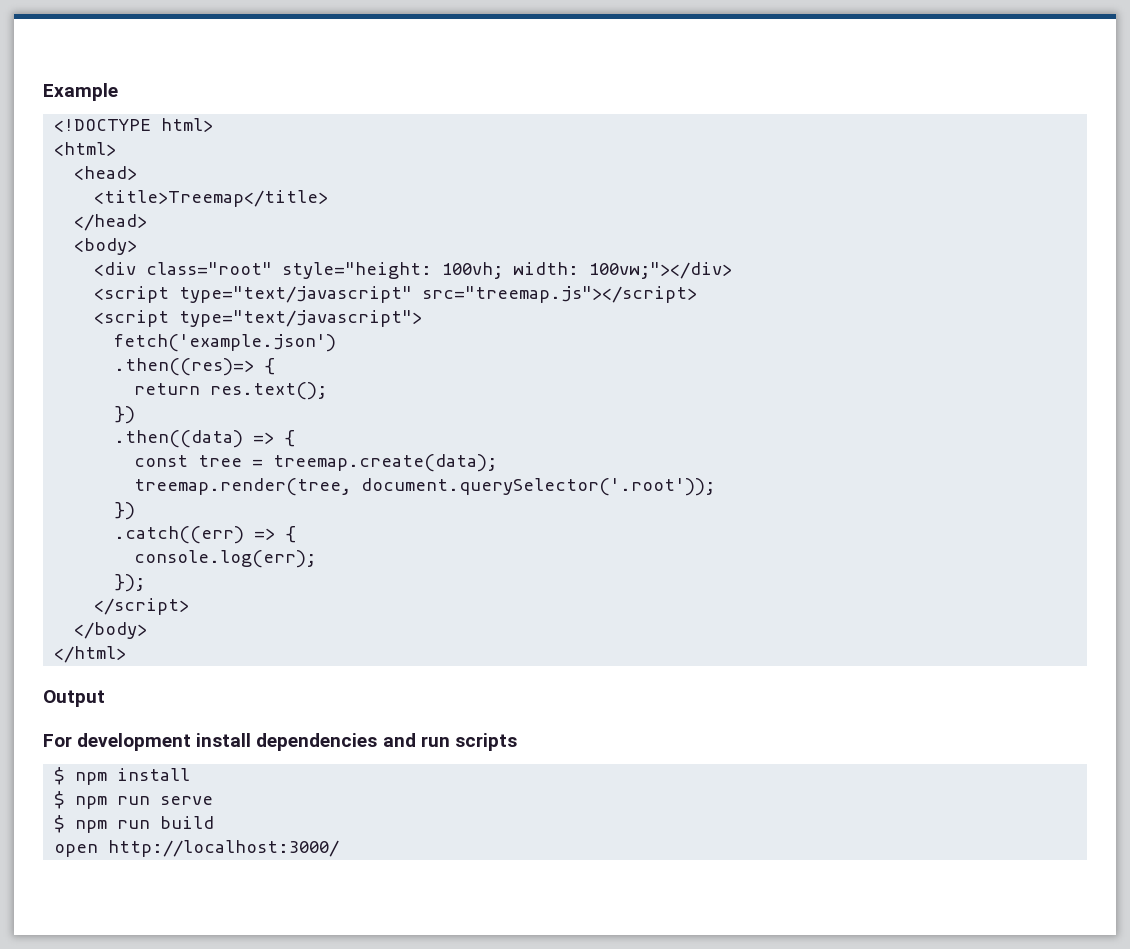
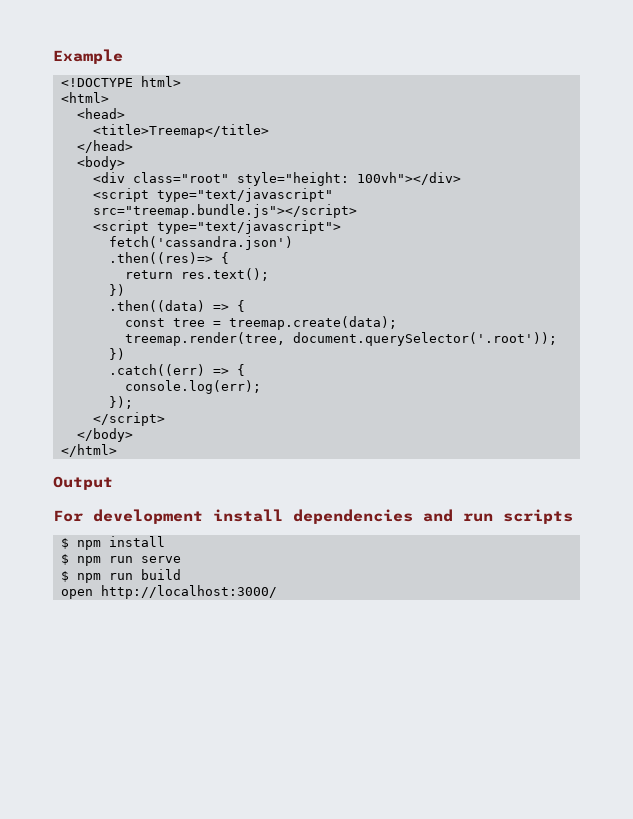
- <div class="root" style="height: 100vh; width: 100vw;"></div>
+ <div class="root" style="height: 100vh"></div>
- <script type="text/javascript" src="treemap.js"></script>
+ <script type="text/javascript" src="treemap.bundle.js"></script>
- fetch('example.json')
+ fetch('cassandra.json')

